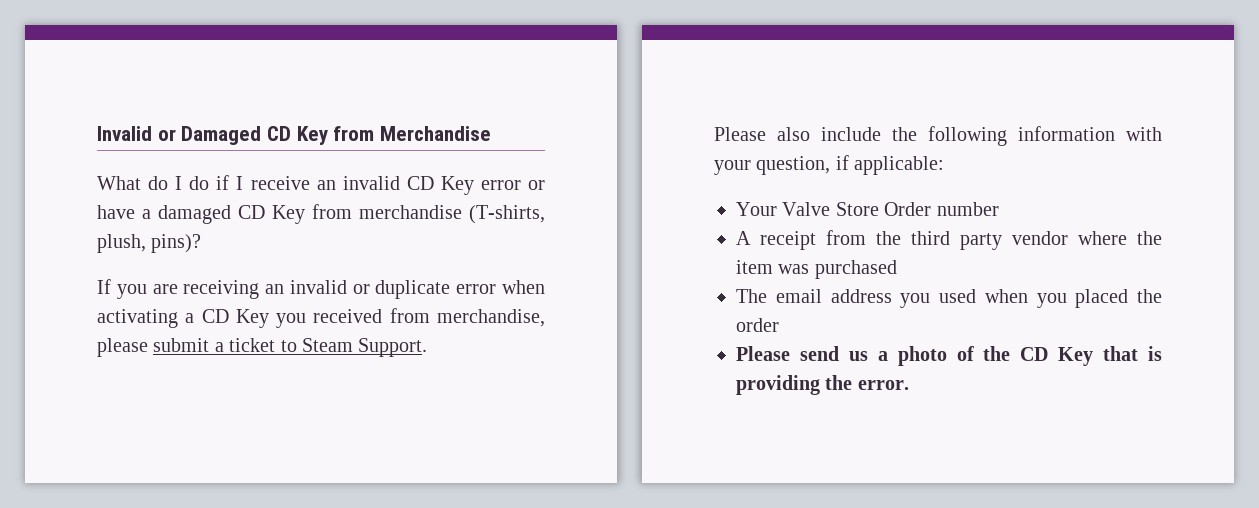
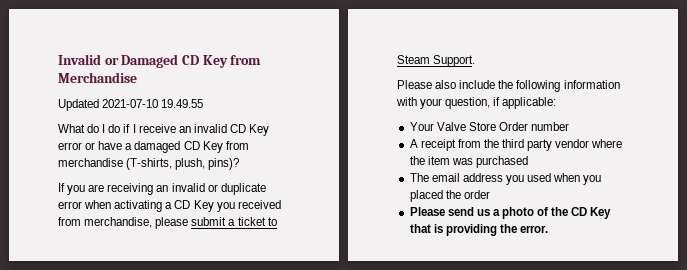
+ Updated 2021-07-10 19.49.55

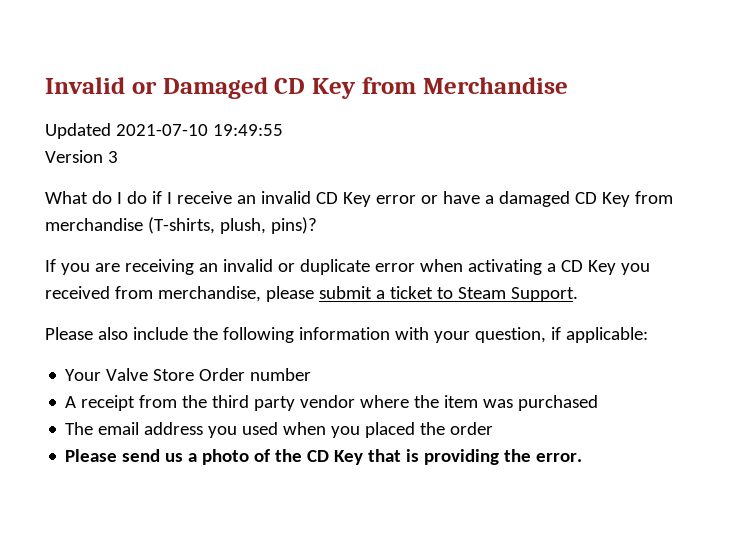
- Updated 2021-07-10 19.49.55
+ Updated 2021-07-10 19:49:55
+ Version 3

